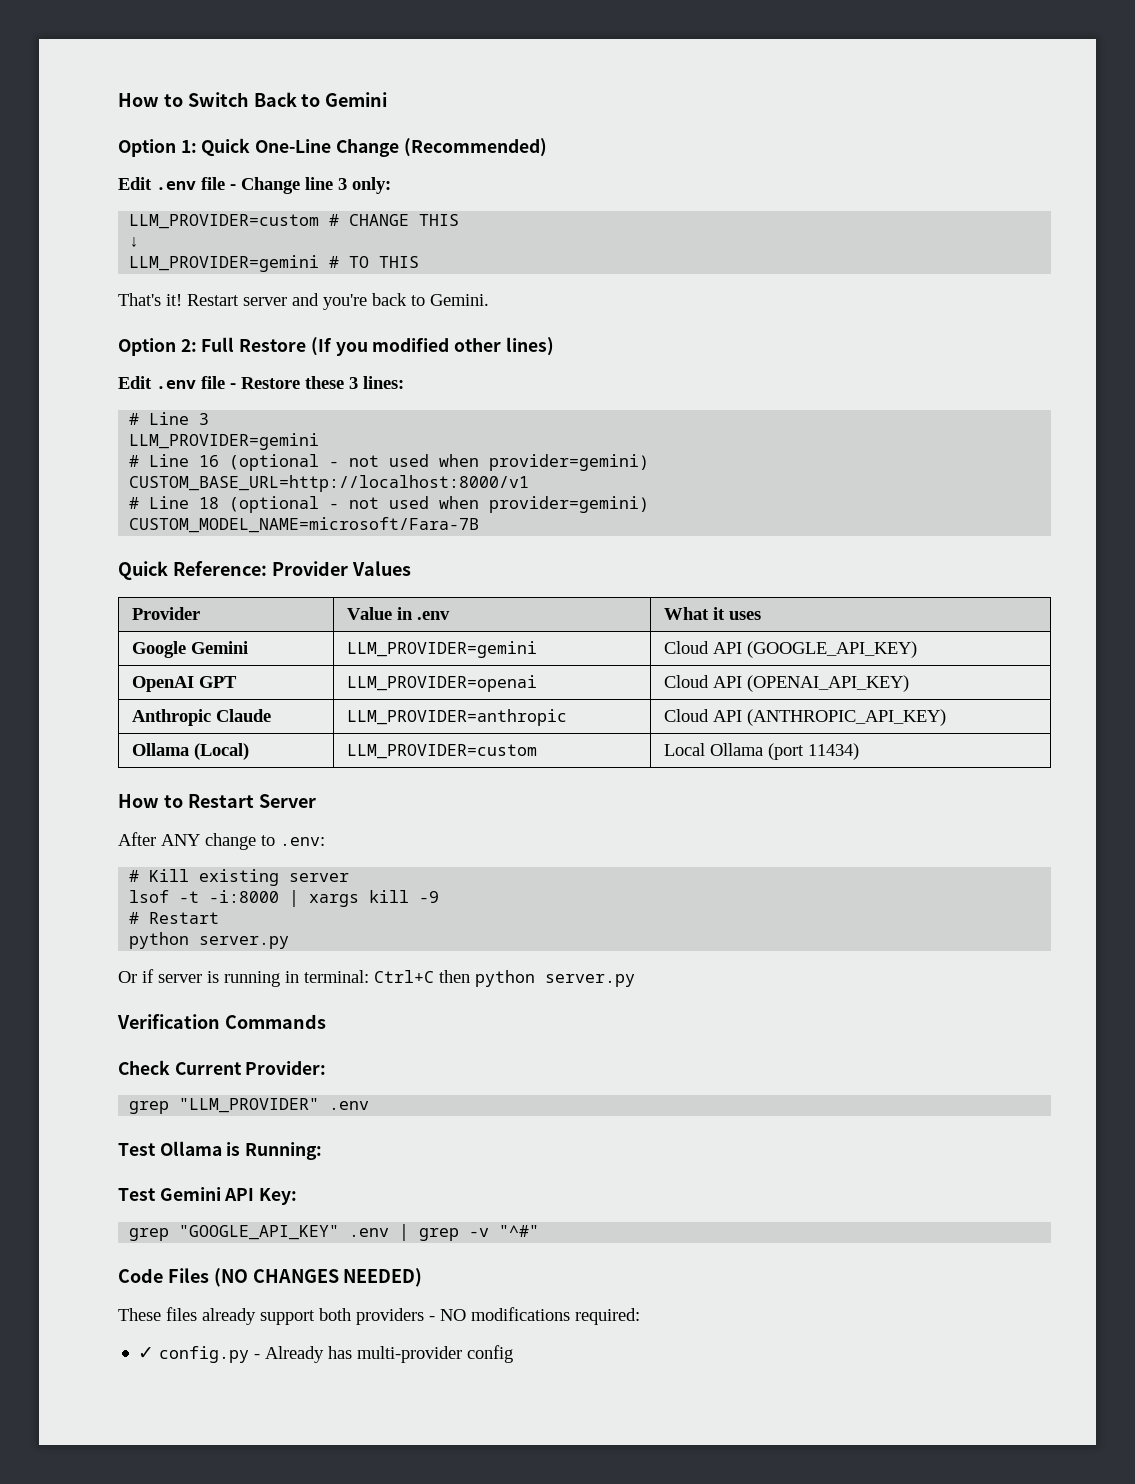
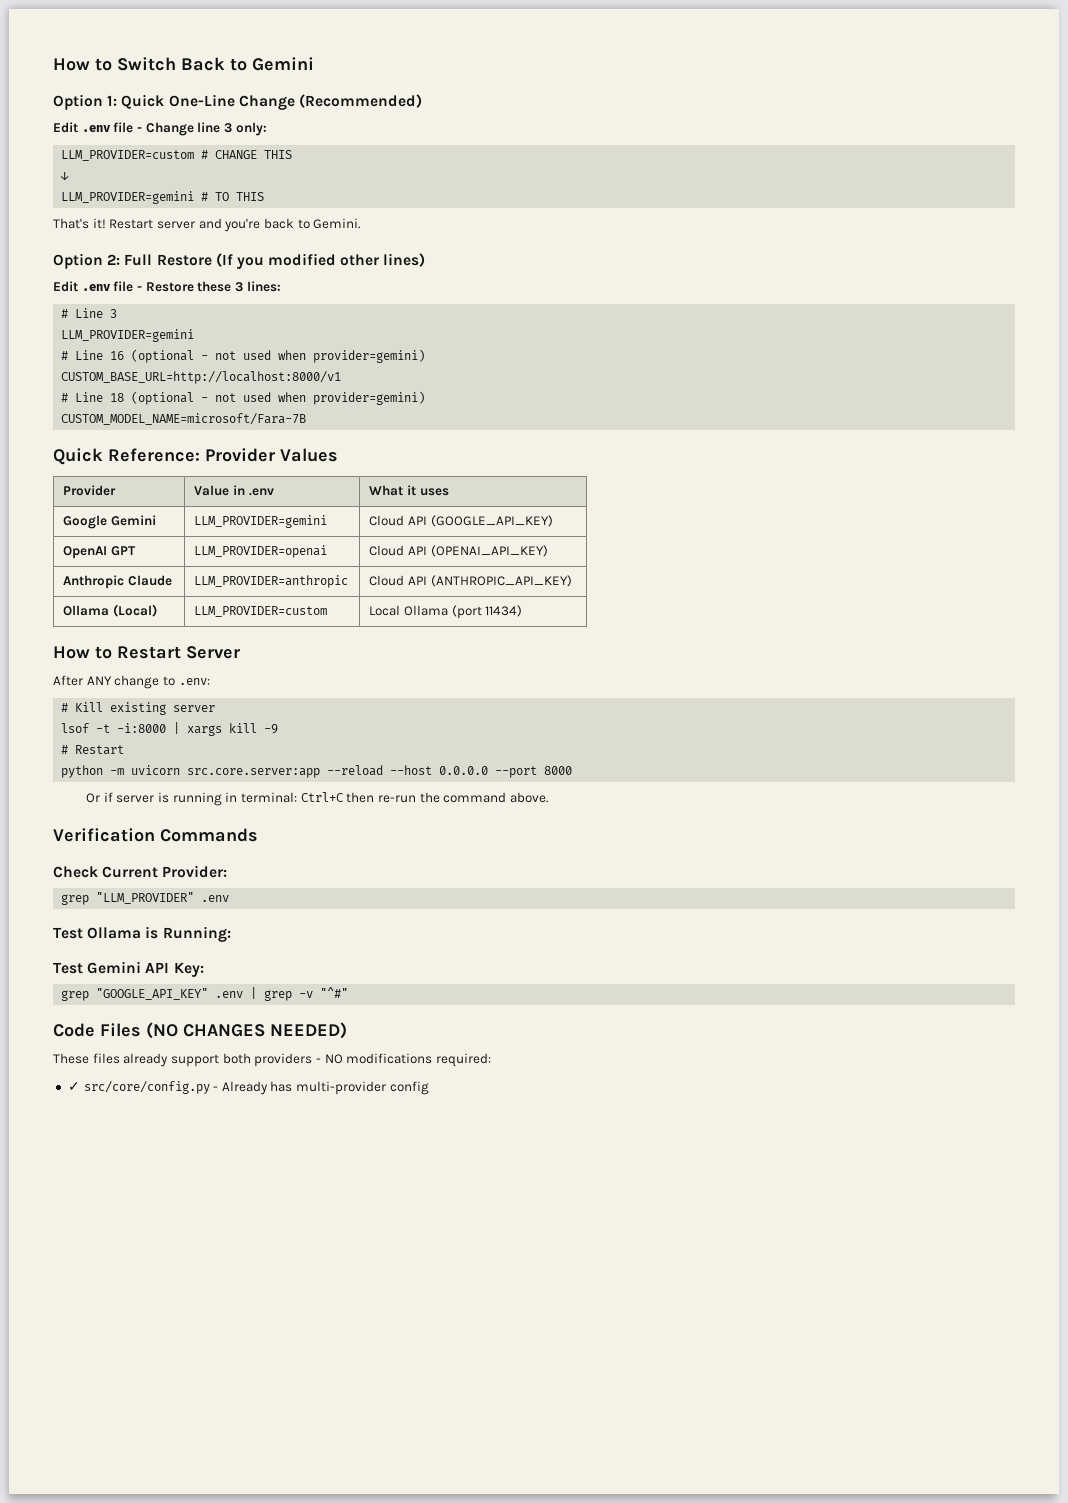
  # Restart
- python server.py
+ python -m uvicorn src.core.server:app --reload --host 0.0.0.0 --port 8000
- Or if server is running in terminal: Ctrl+C then python server.py
+ Or if server is running in terminal: Ctrl+C then re-run the command above.
- ✓ config.py - Already has multi-provider config
+ ✓ src/core/config.py - Already has multi-provider config

